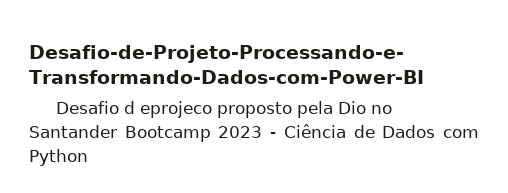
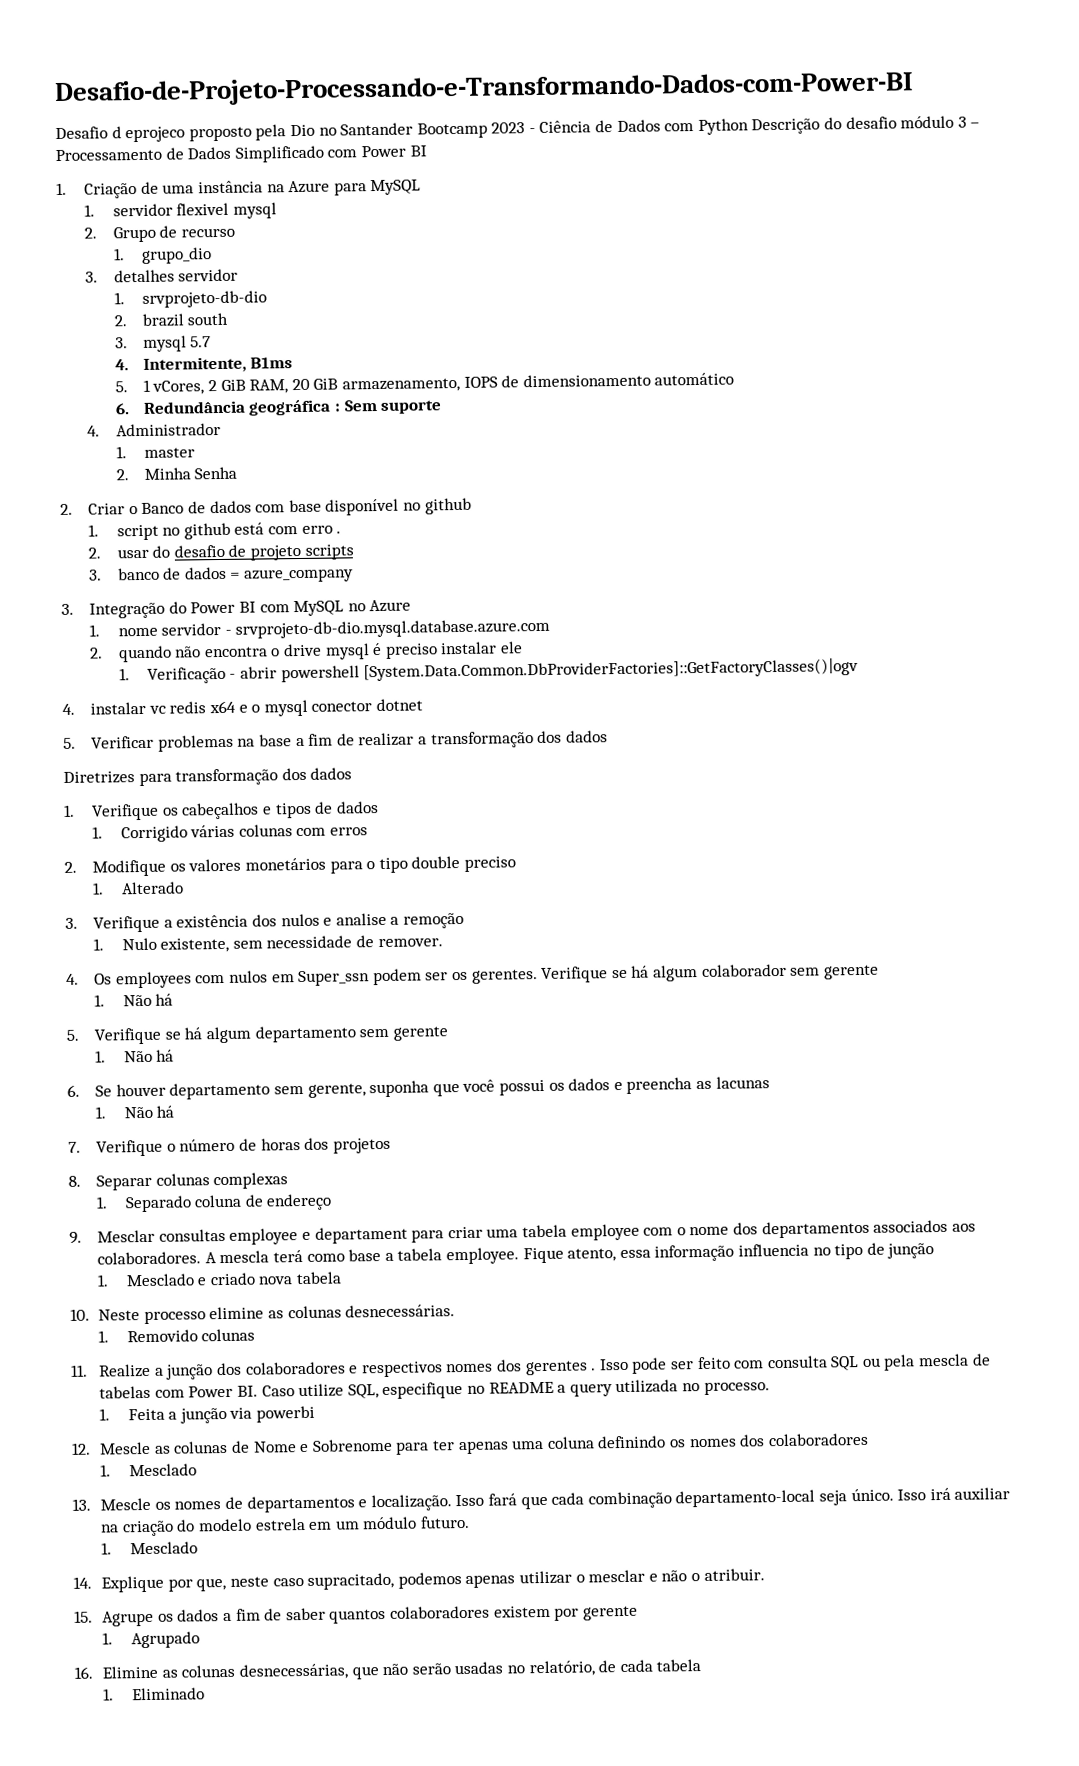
- Desafio d eprojeco proposto pela Dio no Santander Bootcamp 2023 - Ciência de Dados com Python
+ Desafio d eprojeco proposto pela Dio no Santander Bootcamp 2023 - Ciência de Dados com Python Descrição do desafio módulo 3 – Processamento de Dados Simplificado com Power BI
+ 1. Criação de uma instância na Azure para MySQL
+ 1. servidor flexivel mysql
+ 2. Grupo de recurso
+ 1. grupo_dio
+ 3. detalhes servidor
+ 1. srvprojeto-db-dio
+ 2. brazil south
+ 3. mysql 5.7
+ 4. Intermitente, B1ms
+ 5. 1 vCores, 2 GiB RAM, 20 GiB armazenamento, IOPS de dimensionamento automático
+ 6. Redundância geográfica : Sem suporte
+ 4. Administrador
+ 1. master
+ 2. Minha Senha
+ 2. Criar o Banco de dados com base disponível no github
+ 1. script no github está com erro .
+ 2. usar do desafio de projeto scripts
+ 3. banco de dados = azure_company
+ 3. Integração do Power BI com MySQL no Azure
+ 1. nome servidor - srvprojeto-db-dio.mysql.database.azure.com
+ 2. quando não encontra o drive mysql é preciso instalar ele
+ 1. Verificação - abrir powershell [System.Data.Common.DbProviderFactories]::GetFactoryClasses()|ogv
+ 4. instalar vc redis x64 e o mysql conector dotnet
+ 5. Verificar problemas na base a fim de realizar a transformação dos dados
+ Diretrizes para transformação dos dados
+ 1. Verifique os cabeçalhos e tipos de dados
+ 1. Corrigido várias colunas com erros
+ 2. Modifique os valores monetários para o tipo double preciso
+ 1. Alterado
+ 3. Verifique a existência dos nulos e analise a remoção
+ 1. Nulo existente, sem necessidade de remover.
+ 4. Os employees com nulos em Super_ssn podem ser os gerentes. Verifique se há algum colaborador sem gerente
+ 1. Não há
+ 5. Verifique se há algum departamento sem gerente
+ 1. Não há
+ 6. Se houver departamento sem gerente, suponha que você possui os dados e preencha as lacunas
+ 1. Não há
+ 7. Verifique o número de horas dos projetos
+ 8. Separar colunas complexas
+ 1. Separado coluna de endereço
+ 9. Mesclar consultas employee e departament para criar uma tabela employee com o nome dos departamentos associados aos colaboradores. A mescla terá como base a tabela employee. Fique atento, essa informação influencia no tipo de junção
+ 1. Mesclado e criado nova tabela
+ 10. Neste processo elimine as colunas desnecessárias.
+ 1. Removido colunas
+ 11. Realize a junção dos colaboradores e respectivos nomes dos gerentes . Isso pode ser feito com consulta SQL ou pela mescla de tabelas com Power BI. Caso utilize SQL, especifique no README a query utilizada no processo.
+ 1. Feita a junção via powerbi
+ 12. Mescle as colunas de Nome e Sobrenome para ter apenas uma coluna definindo os nomes dos colaboradores
+ 1. Mesclado
+ 13. Mescle os nomes de departamentos e localização. Isso fará que cada combinação departamento-local seja único. Isso irá auxiliar na criação do modelo estrela em um módulo futuro.
+ 1. Mesclado
+ 14. Explique por que, neste caso supracitado, podemos apenas utilizar o mesclar e não o atribuir.
+ 15. Agrupe os dados a fim de saber quantos colaboradores existem por gerente
+ 1. Agrupado
+ 16. Elimine as colunas desnecessárias, que não serão usadas no relatório, de cada tabela
+ 1. Eliminado

